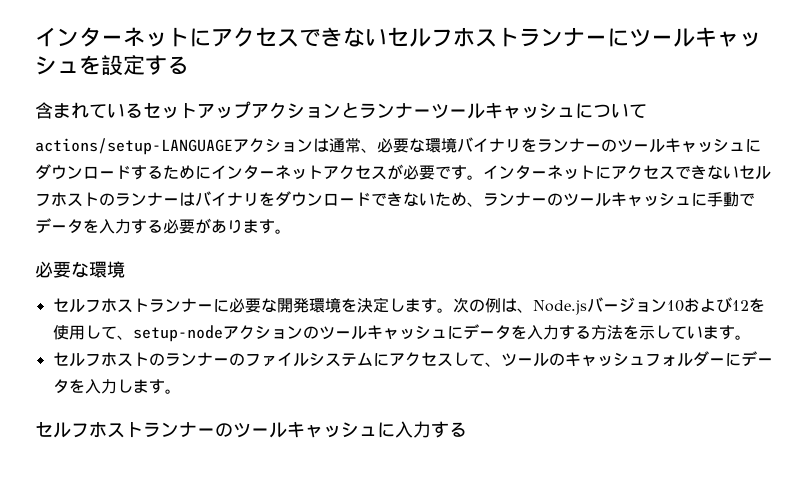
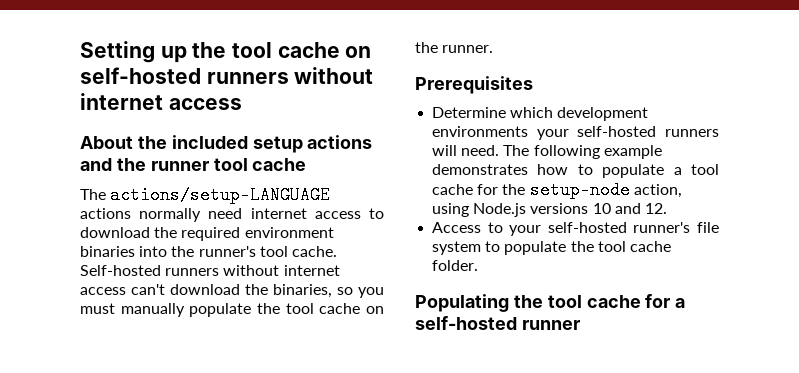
- インターネットにアクセスできないセルフホストランナーにツールキャッシュを設定する
- 含まれているセットアップアクションとランナーツールキャッシュについて
- actions/setup-LANGUAGEアクションは通常、必要な環境バイナリをランナーのツールキャッシュにダウンロードするためにインターネットアクセスが必要です。インターネットにアクセスできないセルフホストのランナーはバイナリをダウンロードできないため、ランナーのツールキャッシュに手動でデータを入力する必要があります。
- 必要な環境
- セルフホストランナーに必要な開発環境を決定します。次の例は、Node.jsバージョン10および12を使用して、setup-nodeアクションのツールキャッシュにデータを入力する方法を示しています。
- セルフホストのランナーのファイルシステムにアクセスして、ツールのキャッシュフォルダーにデータを入力します。
- セルフホストランナーのツールキャッシュに入力する
+ Setting up the tool cache on self-hosted runners without internet access
+ About the included setup actions and the runner tool cache
+ The actions/setup-LANGUAGE actions normally need internet access to download the required environment binaries into the runner's tool cache. Self-hosted runners without internet access can't download the binaries, so you must manually populate the tool cache on the runner.
+ Prerequisites
+ Determine which development environments your self-hosted runners will need. The following example demonstrates how to populate a tool cache for the setup-node action, using Node.js versions 10 and 12.
+ Access to your self-hosted runner's file system to populate the tool cache folder.
+ Populating the tool cache for a self-hosted runner

